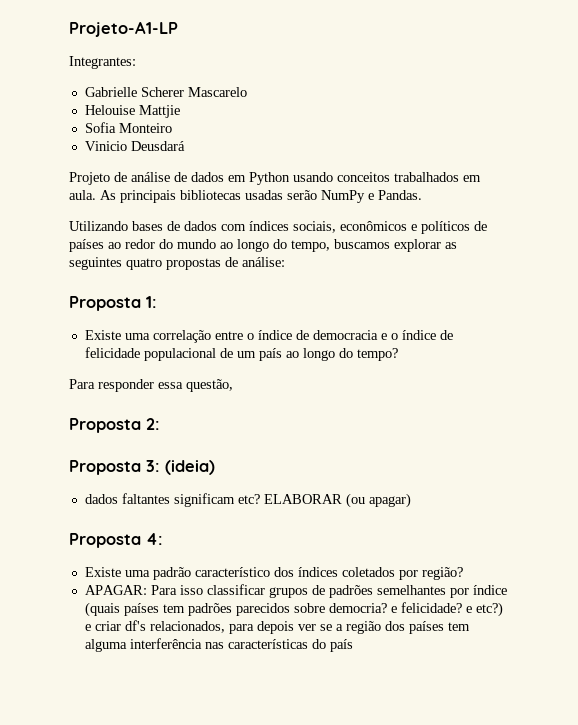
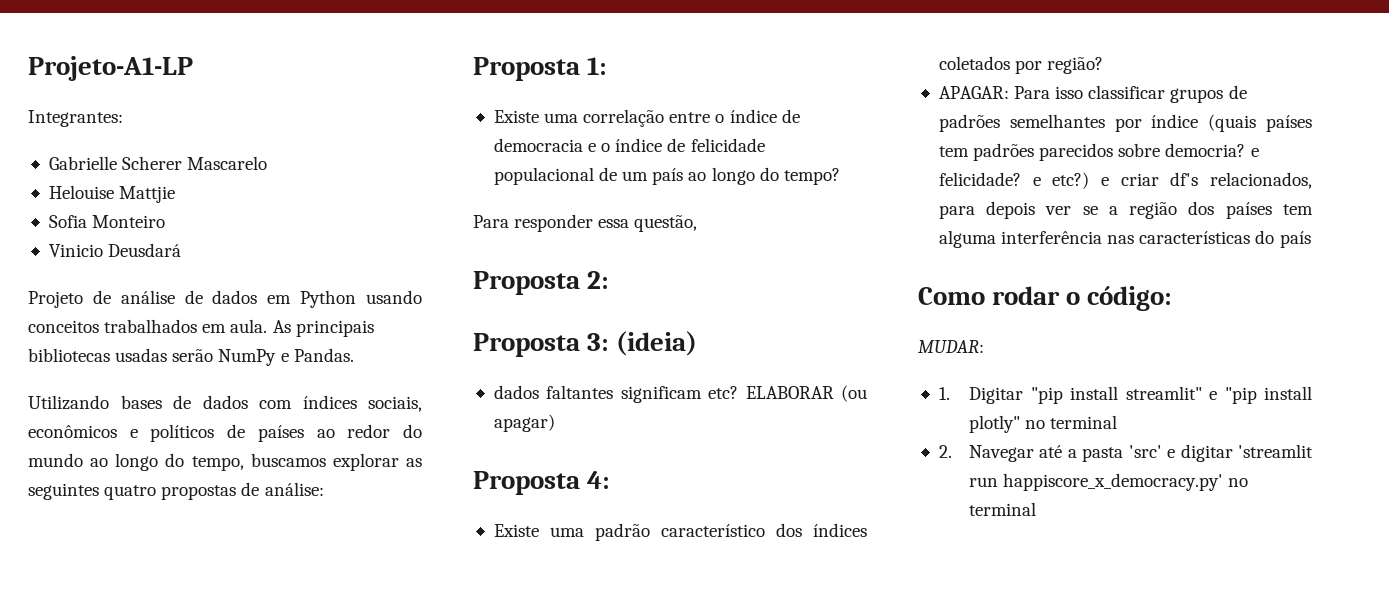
+ Como rodar o código:
+ MUDAR:
+ 1. Digitar "pip install streamlit" e "pip install plotly" no terminal
+ 2. Navegar até a pasta 'src' e digitar 'streamlit run happiscore_x_democracy.py' no terminal

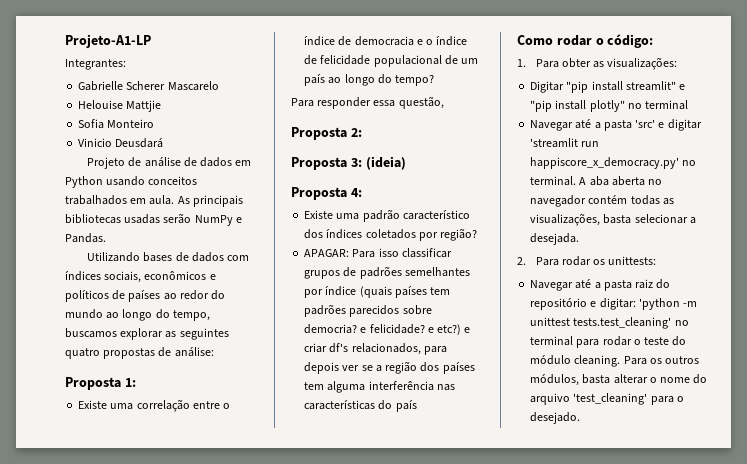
- dados faltantes significam etc? ELABORAR (ou apagar)
- MUDAR:
- 1. Digitar "pip install streamlit" e "pip install plotly" no terminal
+ 1. Para obter as visualizações:
+ Digitar "pip install streamlit" e "pip install plotly" no terminal
- 2. Navegar até a pasta 'src' e digitar 'streamlit run happiscore_x_democracy.py' no terminal
+ Navegar até a pasta 'src' e digitar 'streamlit run happiscore_x_democracy.py' no terminal. A aba aberta no navegador contém todas as visualizações, basta selecionar a desejada.
+ 2. Para rodar os unittests:
+ Navegar até a pasta raiz do repositório e digitar: 'python -m unittest tests.test_cleaning' no terminal para rodar o teste do módulo cleaning. Para os outros módulos, basta alterar o nome do arquivo 'test_cleaning' para o desejado.

